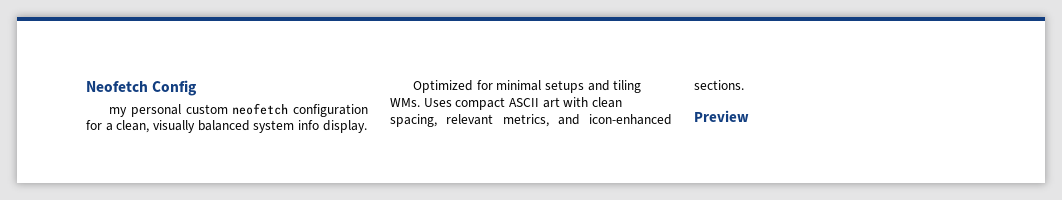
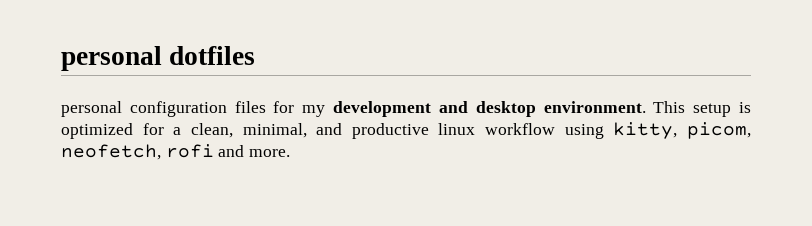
- Neofetch Config
- my personal custom neofetch configuration for a clean, visually balanced system info display.
- Optimized for minimal setups and tiling WMs. Uses compact ASCII art with clean spacing, relevant metrics, and icon-enhanced sections.
- Preview
+ personal dotfiles
+ personal configuration files for my development and desktop environment. This setup is optimized for a clean, minimal, and productive linux workflow using kitty, picom, neofetch, rofi and more.

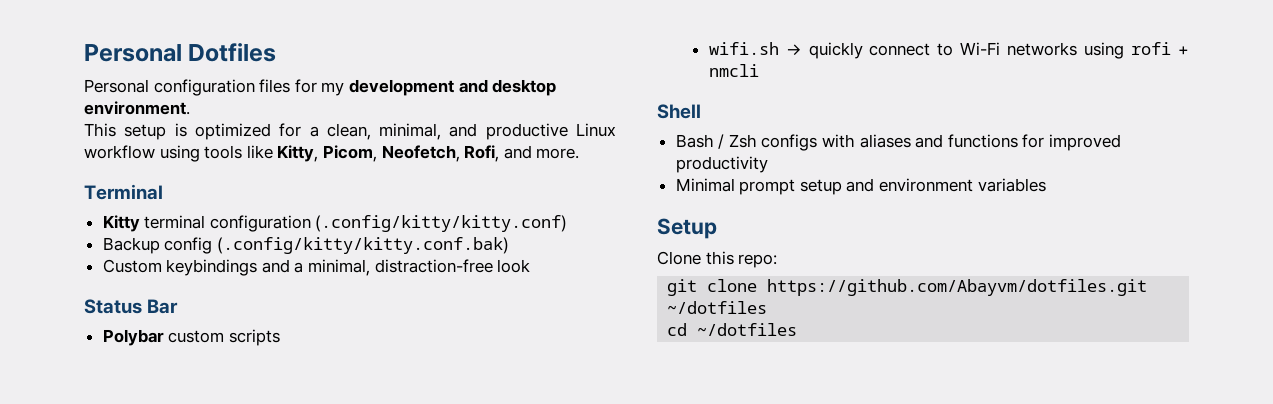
- personal dotfiles
- personal configuration files for my development and desktop environment. This setup is optimized for a clean, minimal, and productive linux workflow using kitty, picom, neofetch, rofi and more.
+ Personal Dotfiles
+ Personal configuration files for my development and desktop environment.
+ This setup is optimized for a clean, minimal, and productive Linux workflow using tools like Kitty, Picom, Neofetch, Rofi, and more.
+ Terminal
+ Kitty terminal configuration (.config/kitty/kitty.conf)
+ Backup config (.config/kitty/kitty.conf.bak)
+ Custom keybindings and a minimal, distraction-free look
+ Status Bar
+ Polybar custom scripts
+ wifi.sh → quickly connect to Wi-Fi networks using rofi + nmcli
+ Shell
+ Bash / Zsh configs with aliases and functions for improved productivity
+ Minimal prompt setup and environment variables
+ Setup
+ Clone this repo:
+ git clone https://github.com/Abayvm/dotfiles.git ~/dotfiles
+ cd ~/dotfiles

